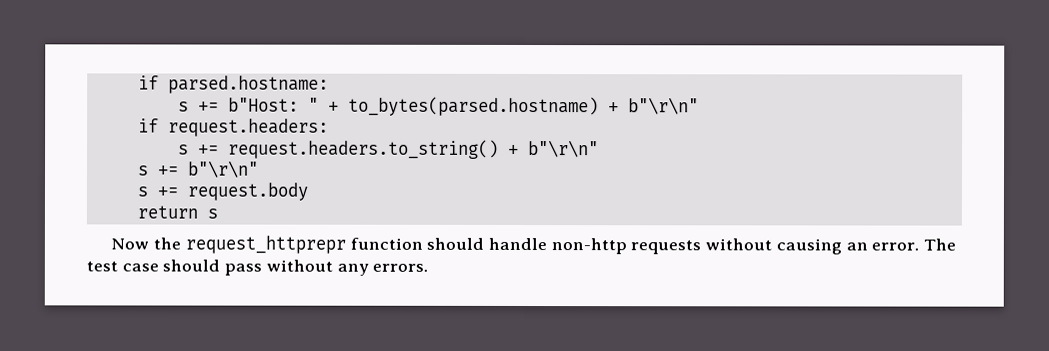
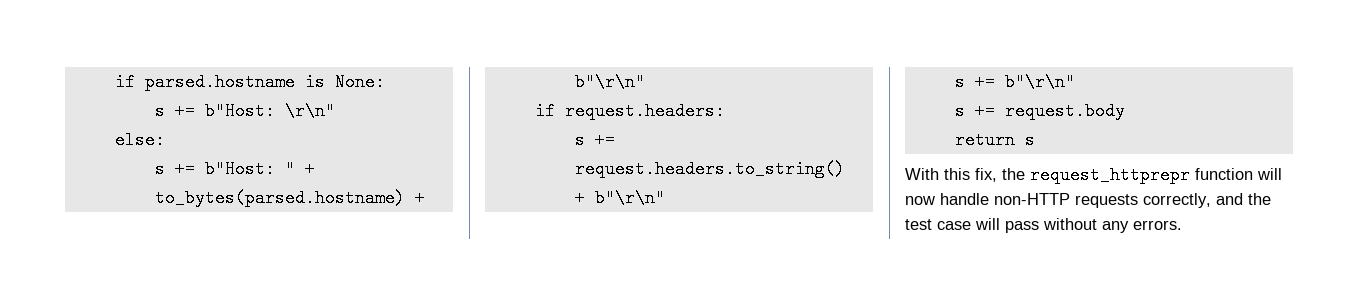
- if parsed.hostname:
+ if parsed.hostname is None:
+ s += b"Host: \r\n"
+ else:
- Now the request_httprepr function should handle non-http requests without causing an error. The test case should pass without any errors.
+ With this fix, the request_httprepr function will now handle non-HTTP requests correctly, and the test case will pass without any errors.

